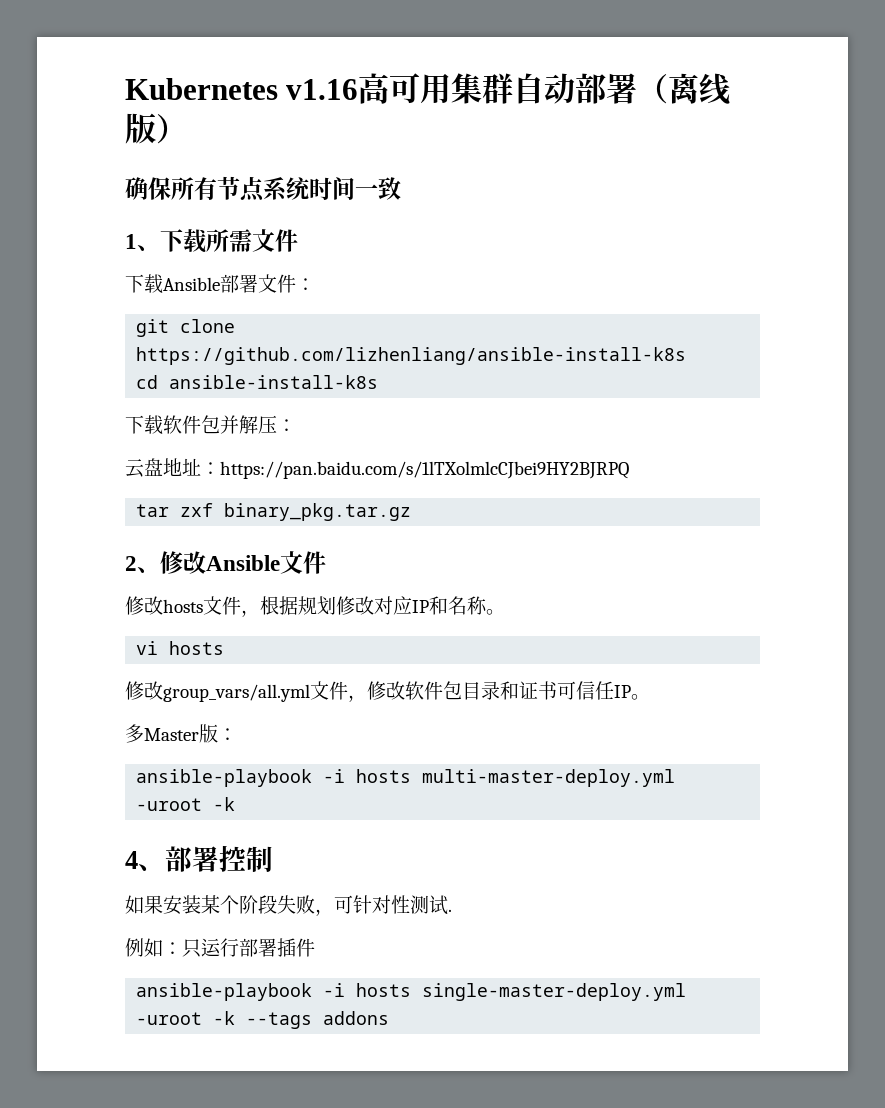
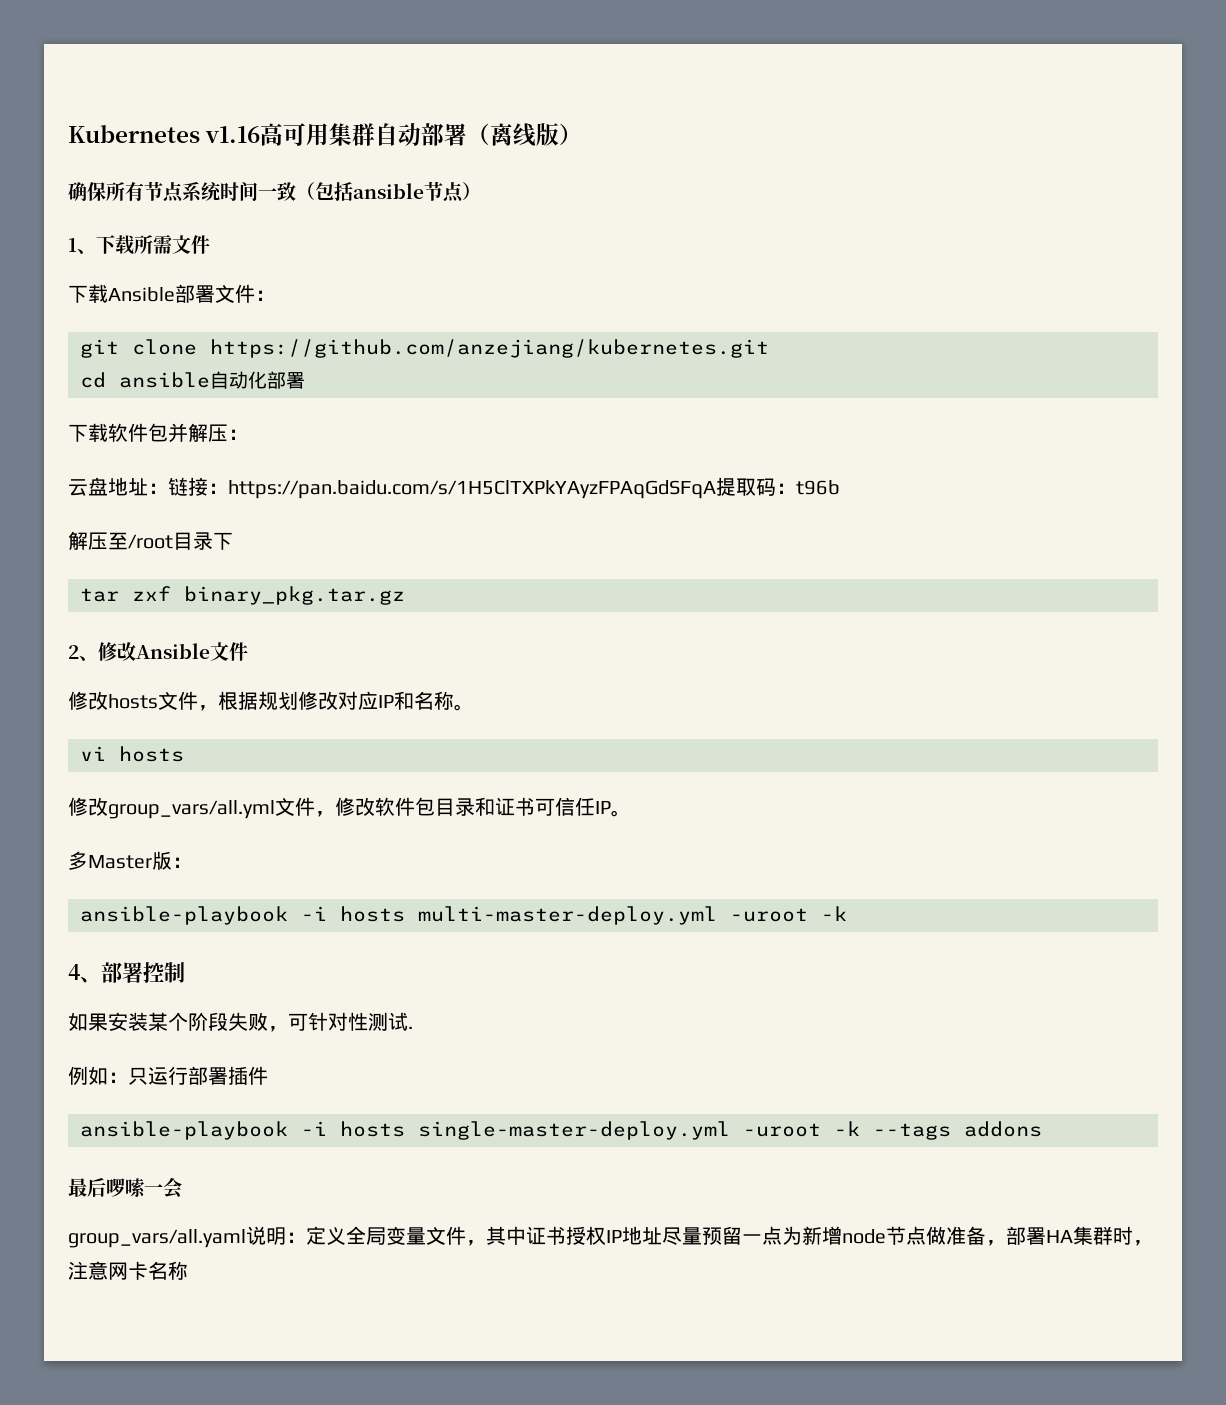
- 确保所有节点系统时间一致
+ 确保所有节点系统时间一致（包括ansible节点）
- git clone https://github.com/lizhenliang/ansible-install-k8s
+ git clone https://github.com/anzejiang/kubernetes.git
- cd ansible-install-k8s
+ cd ansible自动化部署
- 云盘地址：https://pan.baidu.com/s/1lTXolmlcCJbei9HY2BJRPQ
+ 云盘地址：链接：https://pan.baidu.com/s/1H5ClTXPkYAyzFPAqGdSFqA提取码：t96b
+ 解压至/root目录下
+ 最后啰嗦一会
+ group_vars/all.yaml说明：定义全局变量文件，其中证书授权IP地址尽量预留一点为新增node节点做准备，部署HA集群时，注意网卡名称

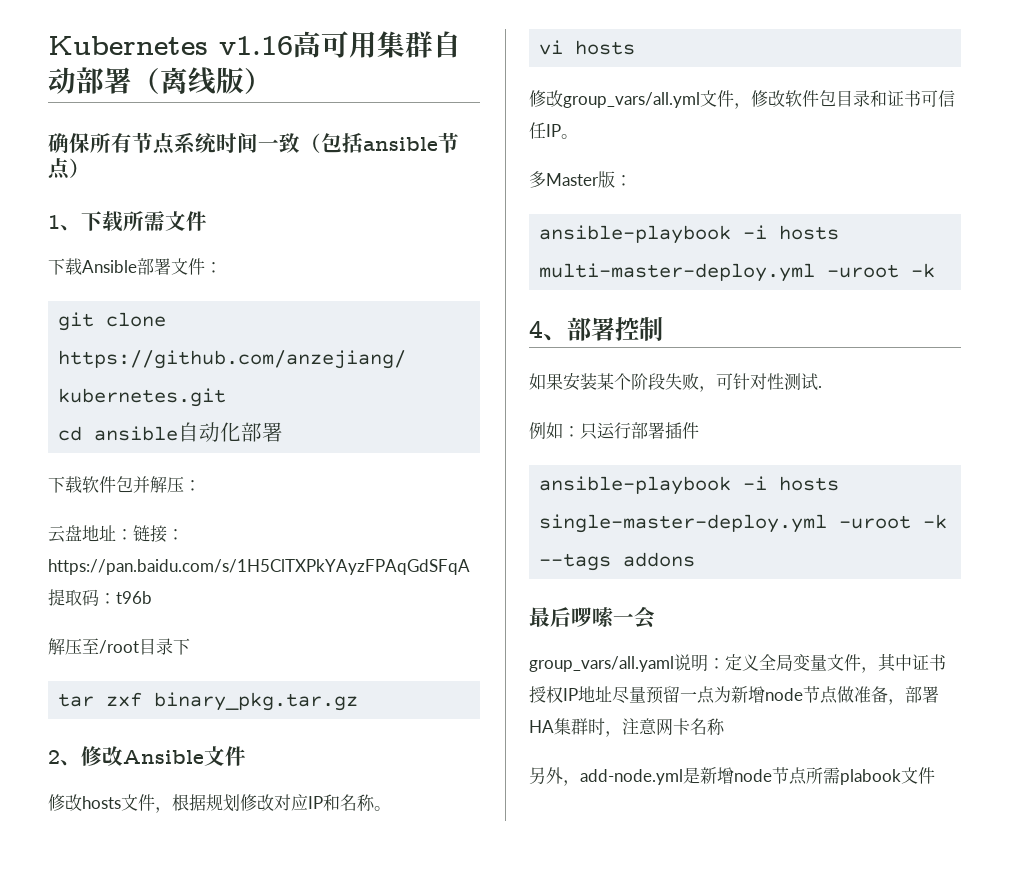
+ 另外，add-node.yml是新增node节点所需plabook文件

